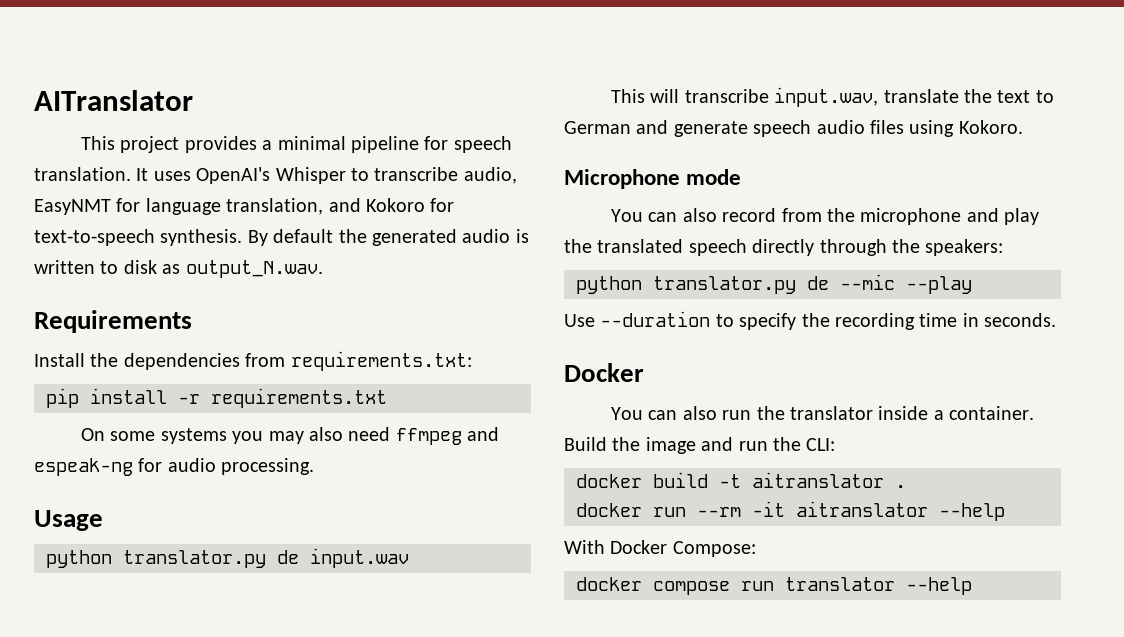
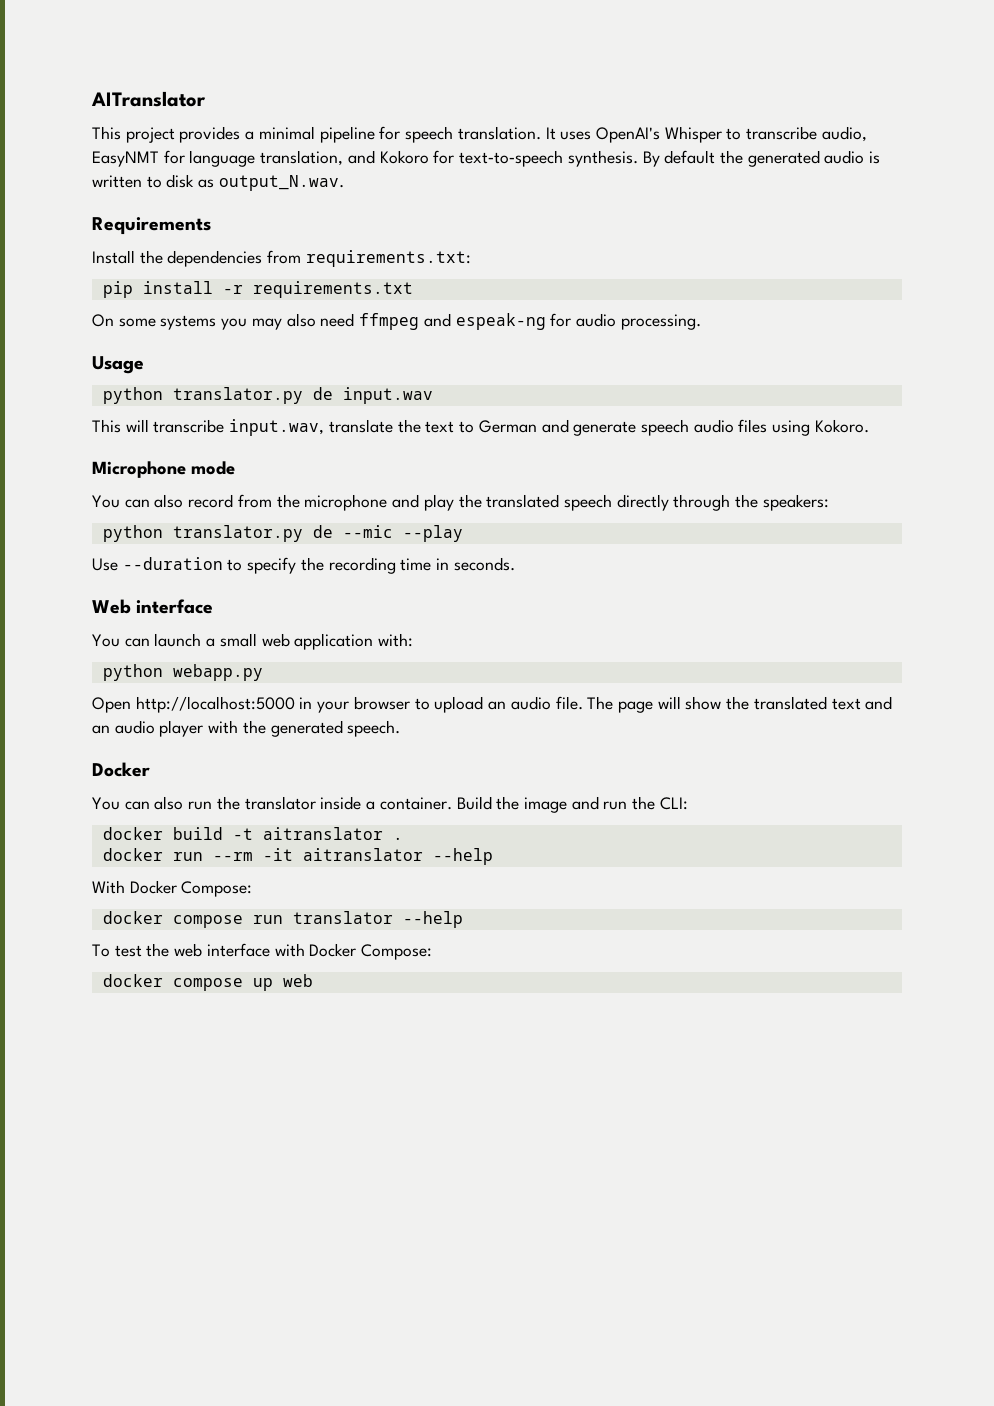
+ Web interface
+ You can launch a small web application with:
+ python webapp.py
+ Open http://localhost:5000 in your browser to upload an audio file. The page will show the translated text and an audio player with the generated speech.
+ To test the web interface with Docker Compose:
+ docker compose up web

